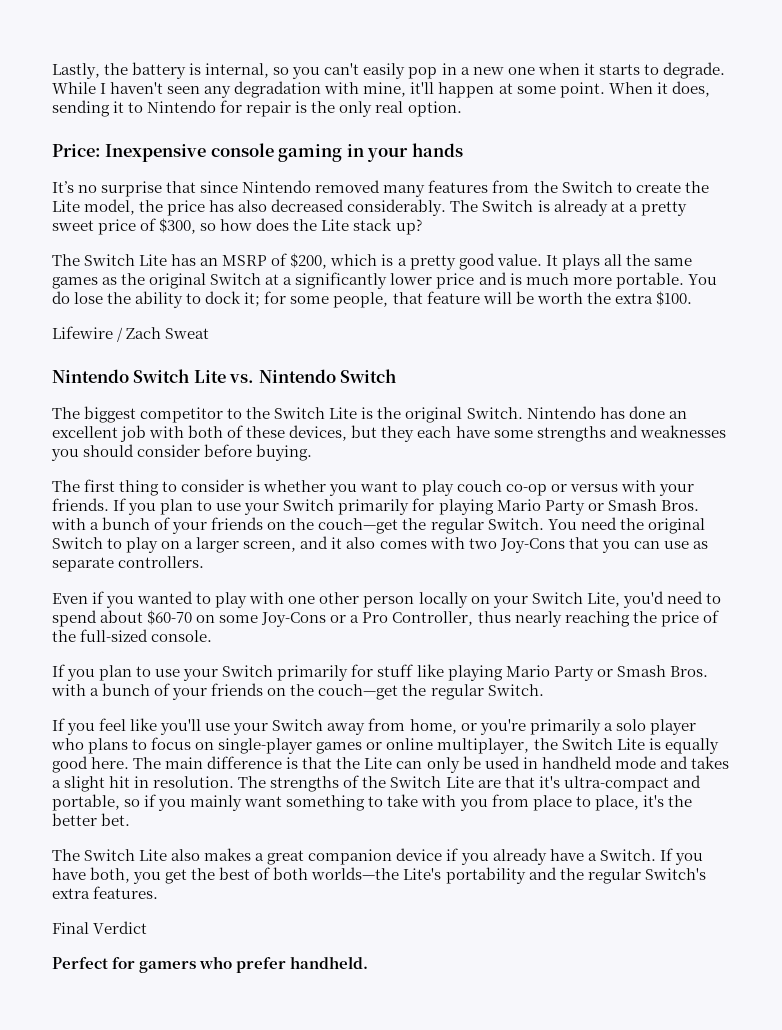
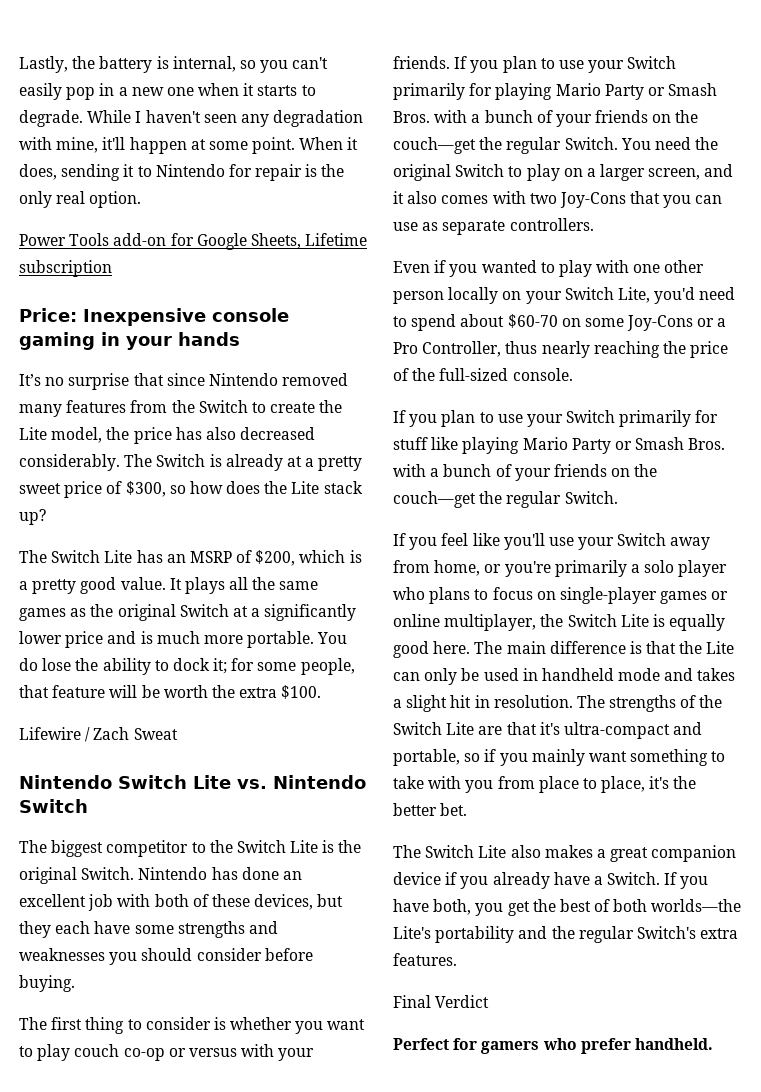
+ Power Tools add-on for Google Sheets, Lifetime subscription

